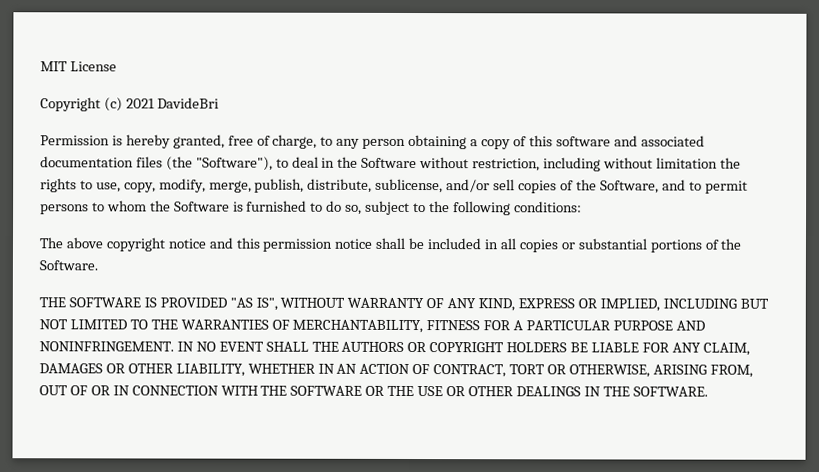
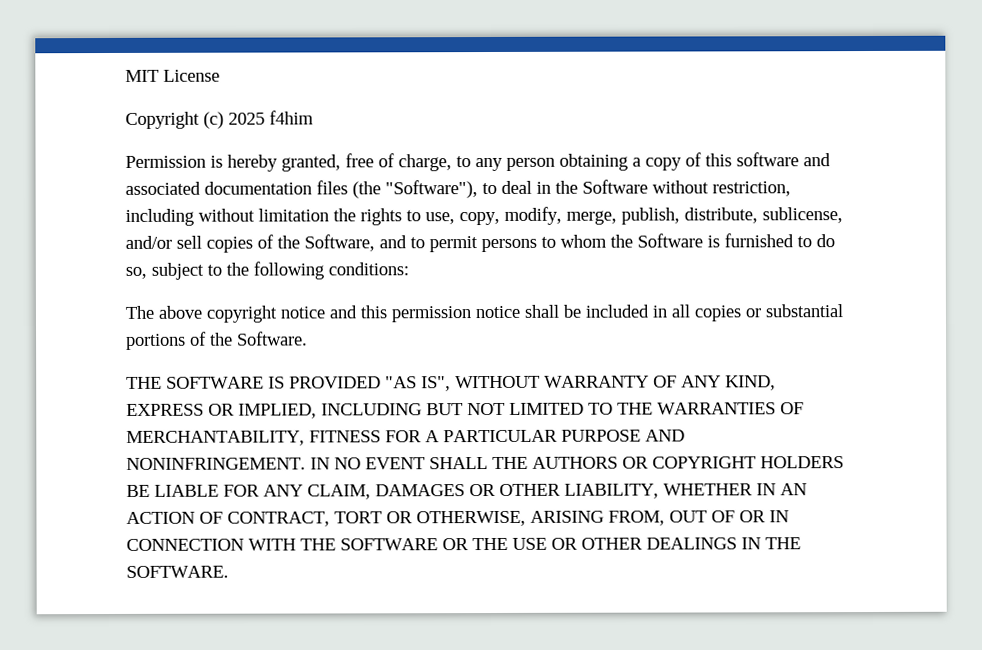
- Copyright (c) 2021 DavideBri
+ Copyright (c) 2025 f4him

